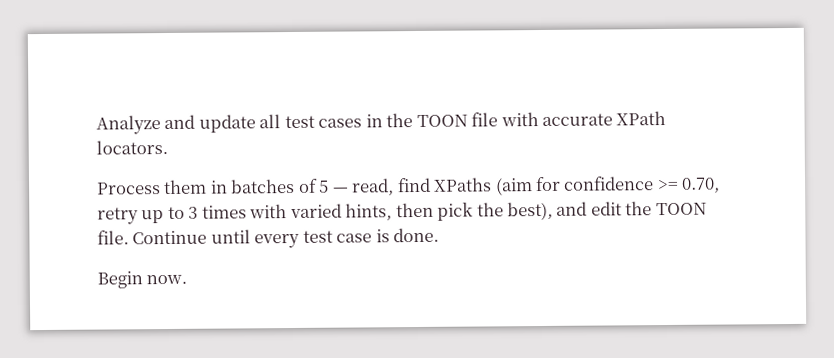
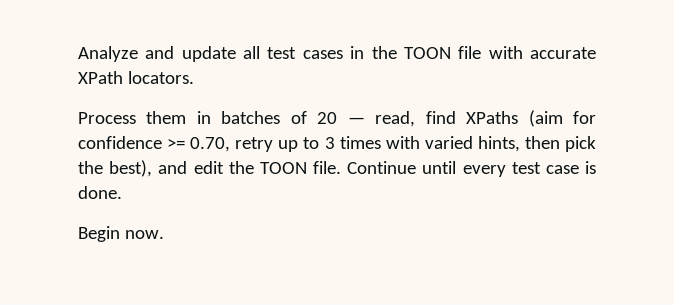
- Process them in batches of 5 — read, find XPaths (aim for confidence >= 0.70, retry up to 3 times with varied hints, then pick the best), and edit the TOON file.
+ Process them in batches of 20 — read, find XPaths (aim for confidence >= 0.70, retry up to 3 times with varied hints, then pick the best), and edit the TOON file.

